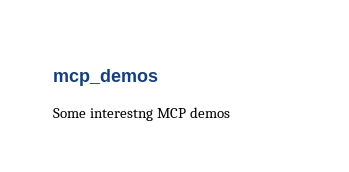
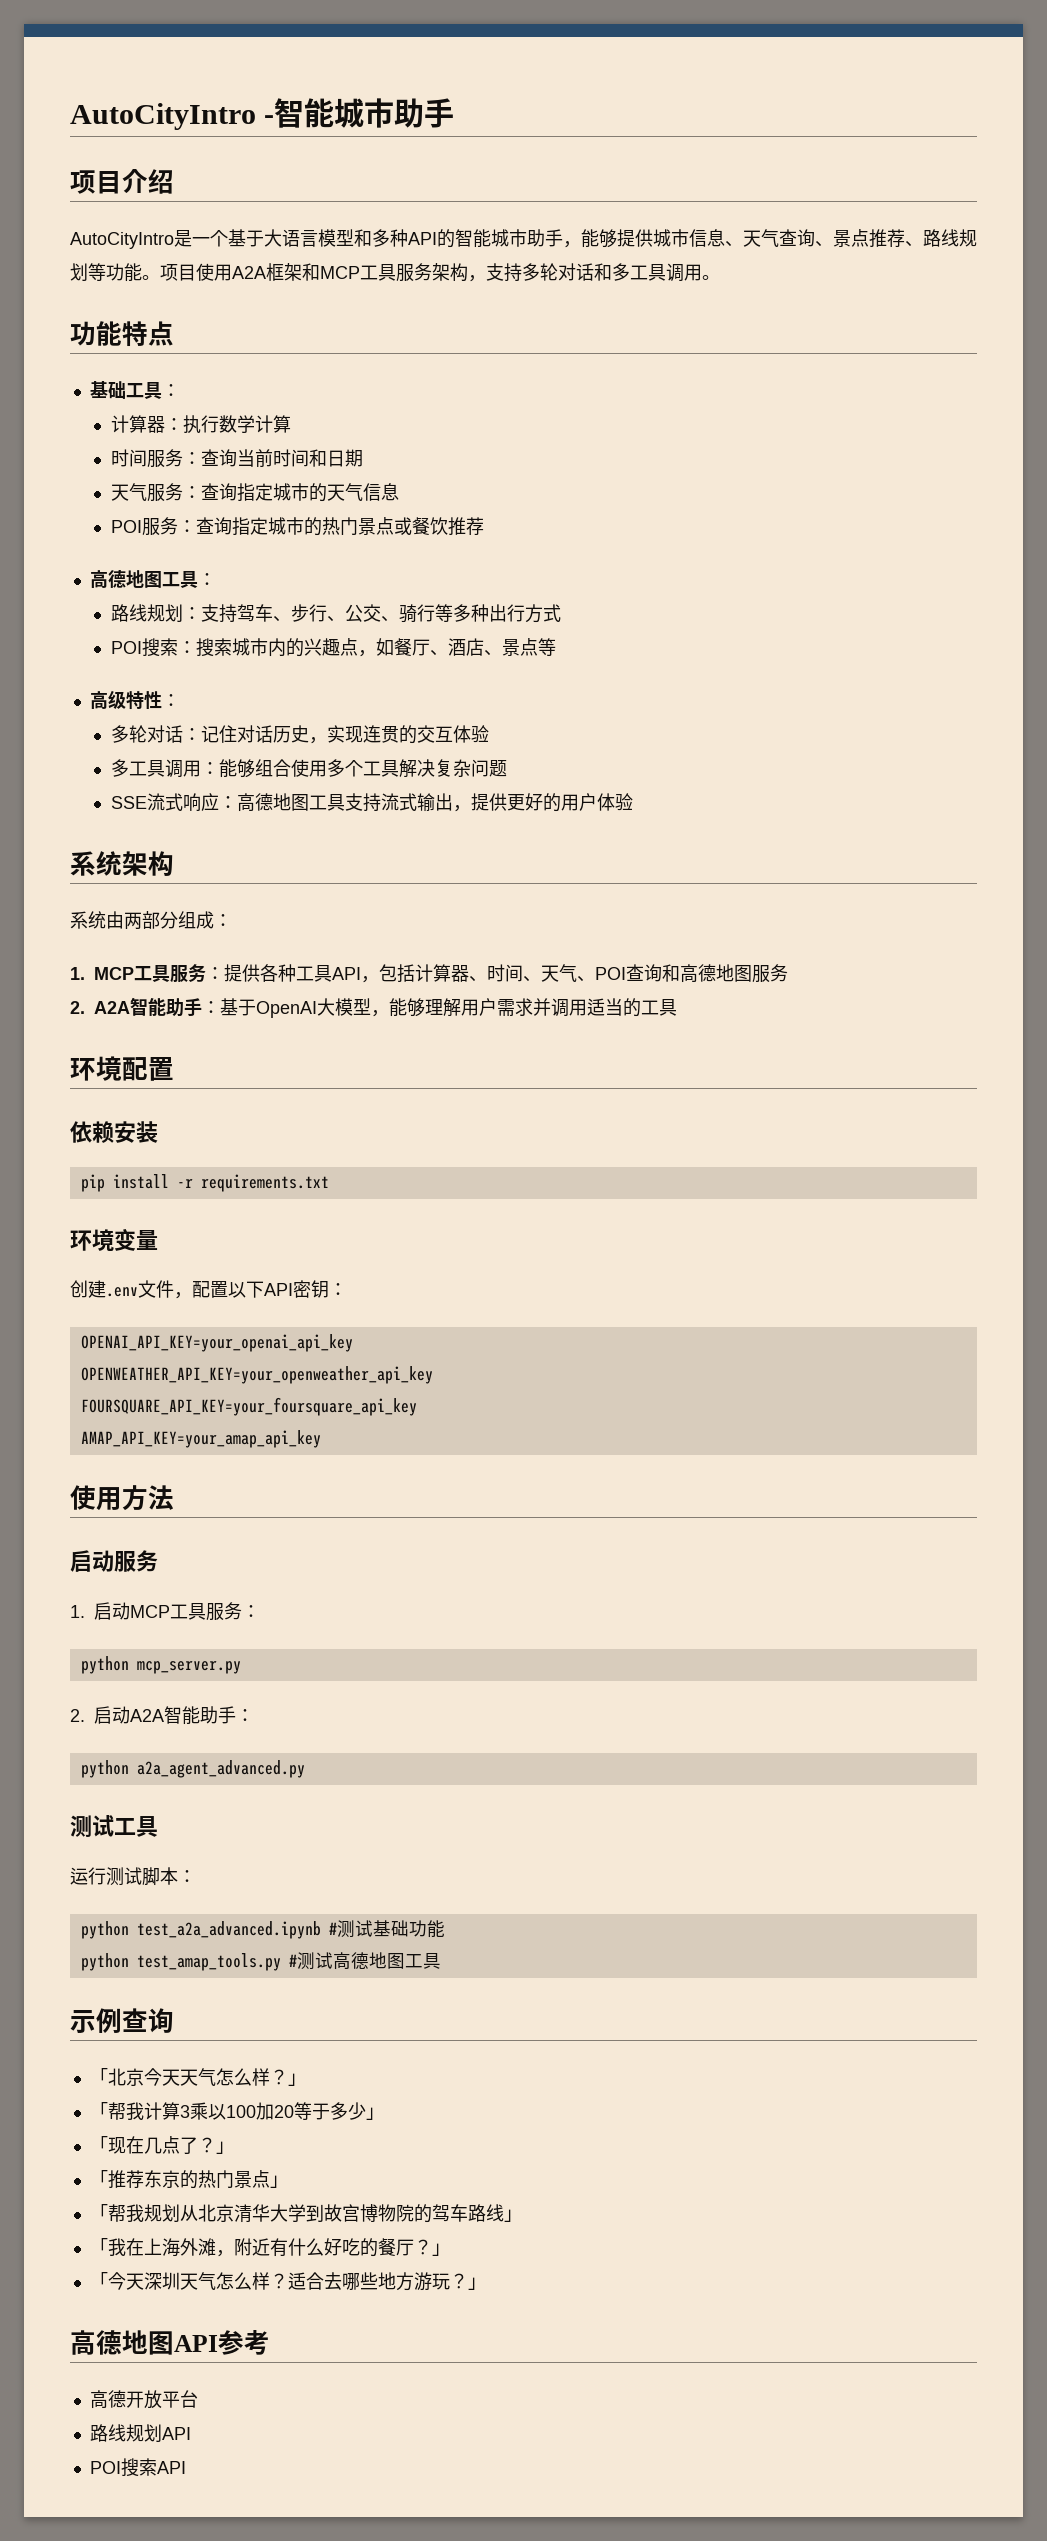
- mcp_demos
- Some interestng MCP demos
+ AutoCityIntro -智能城市助手
+ 项目介绍
+ AutoCityIntro是一个基于大语言模型和多种API的智能城市助手，能够提供城市信息、天气查询、景点推荐、路线规划等功能。项目使用A2A框架和MCP工具服务架构，支持多轮对话和多工具调用。
+ 功能特点
+ 基础工具：
+ 计算器：执行数学计算
+ 时间服务：查询当前时间和日期
+ 天气服务：查询指定城市的天气信息
+ POI服务：查询指定城市的热门景点或餐饮推荐
+ 高德地图工具：
+ 路线规划：支持驾车、步行、公交、骑行等多种出行方式
+ POI搜索：搜索城市内的兴趣点，如餐厅、酒店、景点等
+ 高级特性：
+ 多轮对话：记住对话历史，实现连贯的交互体验
+ 多工具调用：能够组合使用多个工具解决复杂问题
+ SSE流式响应：高德地图工具支持流式输出，提供更好的用户体验
+ 系统架构
+ 系统由两部分组成：
+ 1. MCP工具服务：提供各种工具API，包括计算器、时间、天气、POI查询和高德地图服务
+ 2. A2A智能助手：基于OpenAI大模型，能够理解用户需求并调用适当的工具
+ 环境配置
+ 依赖安装
+ pip install -r requirements.txt
+ 环境变量
+ 创建.env文件，配置以下API密钥：
+ OPENAI_API_KEY=your_openai_api_key
+ OPENWEATHER_API_KEY=your_openweather_api_key
+ FOURSQUARE_API_KEY=your_foursquare_api_key
+ AMAP_API_KEY=your_amap_api_key
+ 使用方法
+ 启动服务
+ 1.启动MCP工具服务：
+ python mcp_server.py
+ 2.启动A2A智能助手：
+ python a2a_agent_advanced.py
+ 测试工具
+ 运行测试脚本：
+ python test_a2a_advanced.ipynb #测试基础功能
+ python test_amap_tools.py #测试高德地图工具
+ 示例查询
+ 「北京今天天气怎么样？」
+ 「帮我计算3乘以100加20等于多少」
+ 「现在几点了？」
+ 「推荐东京的热门景点」
+ 「帮我规划从北京清华大学到故宫博物院的驾车路线」
+ 「我在上海外滩，附近有什么好吃的餐厅？」
+ 「今天深圳天气怎么样？适合去哪些地方游玩？」
+ 高德地图API参考
+ 高德开放平台
+ 路线规划API
+ POI搜索API

